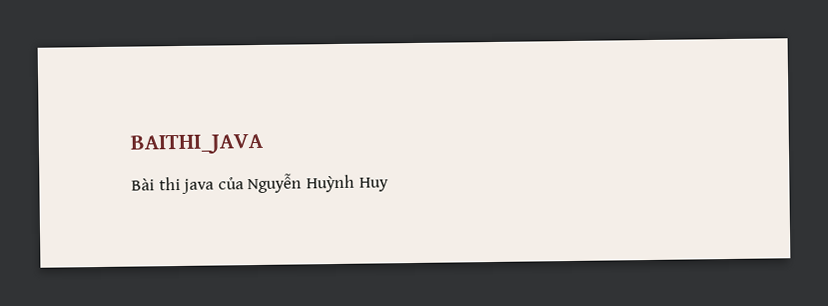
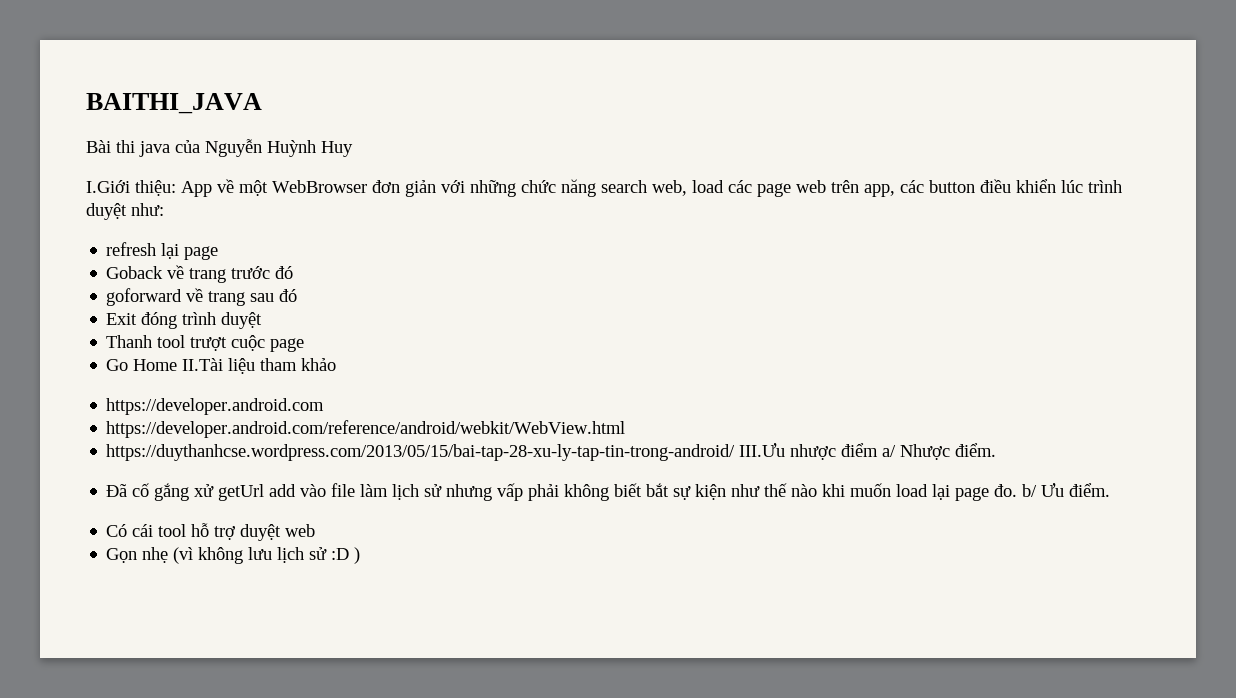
+ I.Giới thiệu: App về một WebBrowser đơn giản với những chức năng search web, load các page web trên app, các button điều khiển lúc trình duyệt như:
+ refresh lại page
+ Goback về trang trước đó
+ goforward về trang sau đó
+ Exit đóng trình duyệt
+ Thanh tool trượt cuộc page
+ Go Home II.Tài liệu tham khảo
+ https://developer.android.com
+ https://developer.android.com/reference/android/webkit/WebView.html
+ https://duythanhcse.wordpress.com/2013/05/15/bai-tap-28-xu-ly-tap-tin-trong-android/ III.Ưu nhược điểm a/ Nhược điểm.
+ Đã cố gắng xử getUrl add vào file làm lịch sử nhưng vấp phải không biết bắt sự kiện như thế nào khi muốn load lại page đo. b/ Ưu điểm.
+ Có cái tool hỗ trợ duyệt web
+ Gọn nhẹ (vì không lưu lịch sử :D )

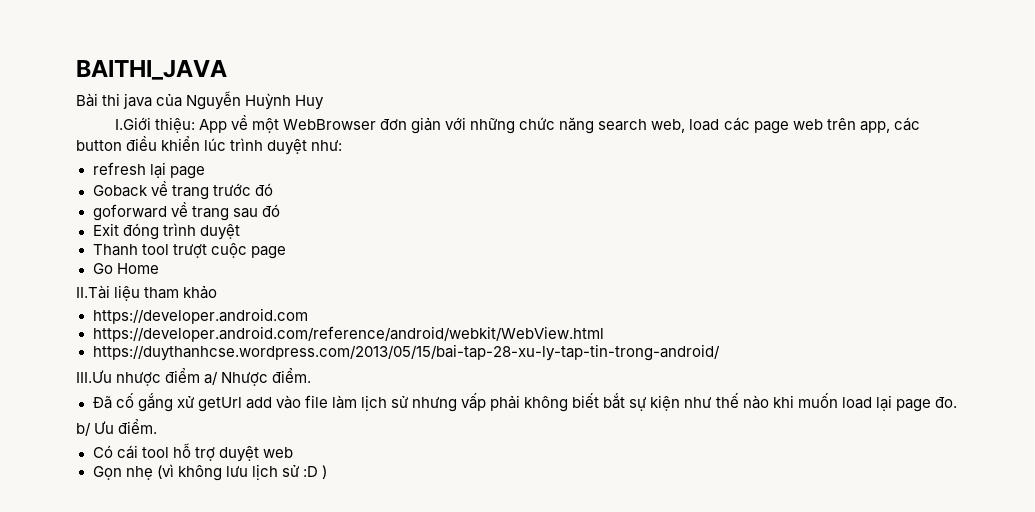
- Go Home II.Tài liệu tham khảo
+ Go Home
+ II.Tài liệu tham khảo
- https://duythanhcse.wordpress.com/2013/05/15/bai-tap-28-xu-ly-tap-tin-trong-android/ III.Ưu nhược điểm a/ Nhược điểm.
+ https://duythanhcse.wordpress.com/2013/05/15/bai-tap-28-xu-ly-tap-tin-trong-android/
+ III.Ưu nhược điểm a/ Nhược điểm.
- Đã cố gắng xử getUrl add vào file làm lịch sử nhưng vấp phải không biết bắt sự kiện như thế nào khi muốn load lại page đo. b/ Ưu điểm.
+ Đã cố gắng xử getUrl add vào file làm lịch sử nhưng vấp phải không biết bắt sự kiện như thế nào khi muốn load lại page đo.
+ b/ Ưu điểm.

